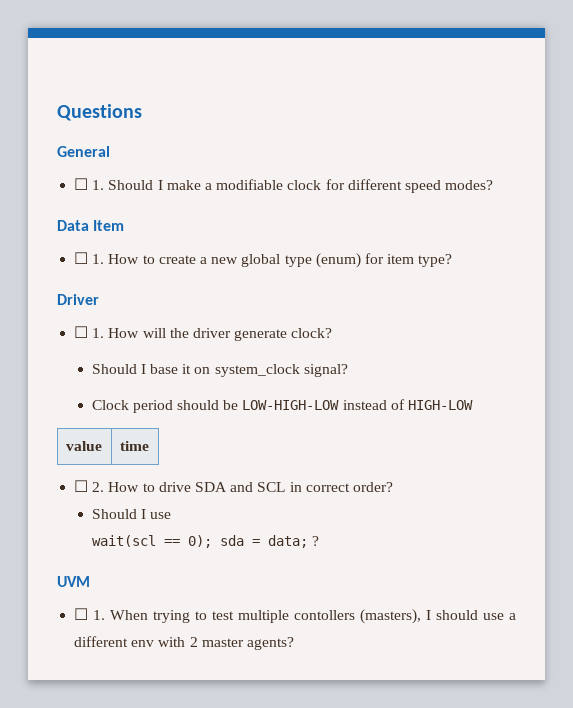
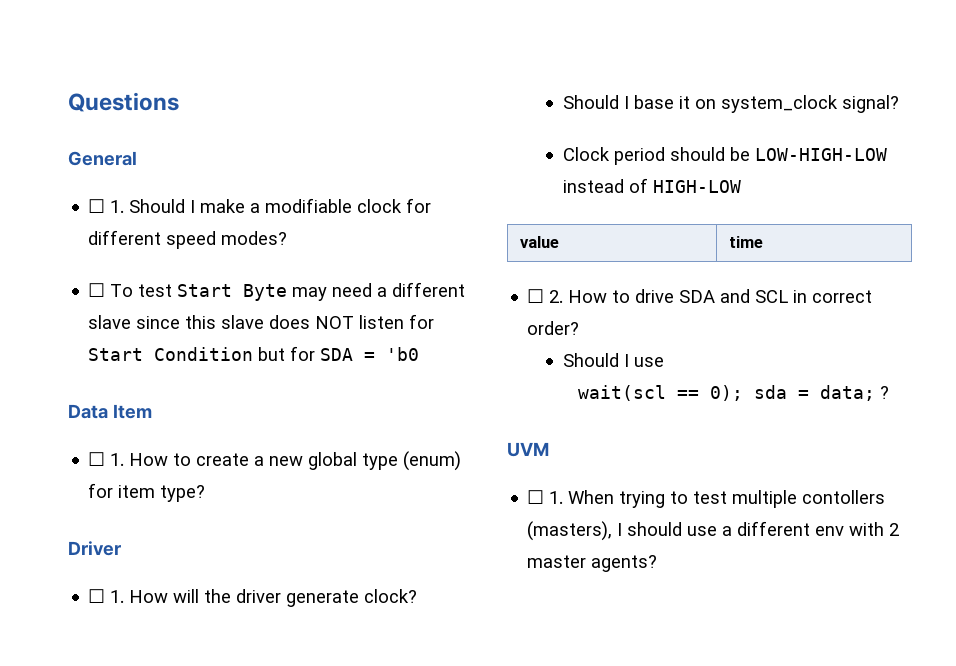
+ ☐ To test Start Byte may need a different slave since this slave does NOT listen for Start Condition but for SDA = 'b0

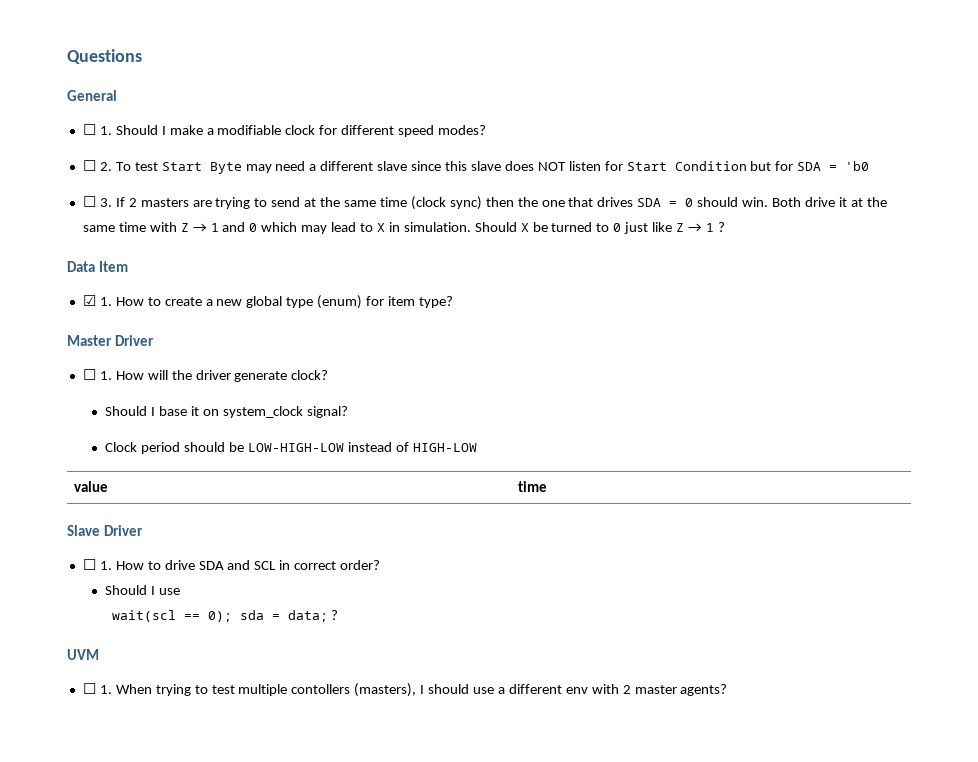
- ☐ To test Start Byte may need a different slave since this slave does NOT listen for Start Condition but for SDA = 'b0
+ ☐ 2. To test Start Byte may need a different slave since this slave does NOT listen for Start Condition but for SDA = 'b0
+ ☐ 3. If 2 masters are trying to send at the same time (clock sync) then the one that drives SDA = 0 should win. Both drive it at the same time with Z → 1 and 0 which may lead to X in simulation. Should X be turned to 0 just like Z → 1 ?
- ☐ 1. How to create a new global type (enum) for item type?
+ ☑ 1. How to create a new global type (enum) for item type?
- Driver
+ Master Driver
- ☐ 2. How to drive SDA and SCL in correct order?
+ Slave Driver
+ ☐ 1. How to drive SDA and SCL in correct order?

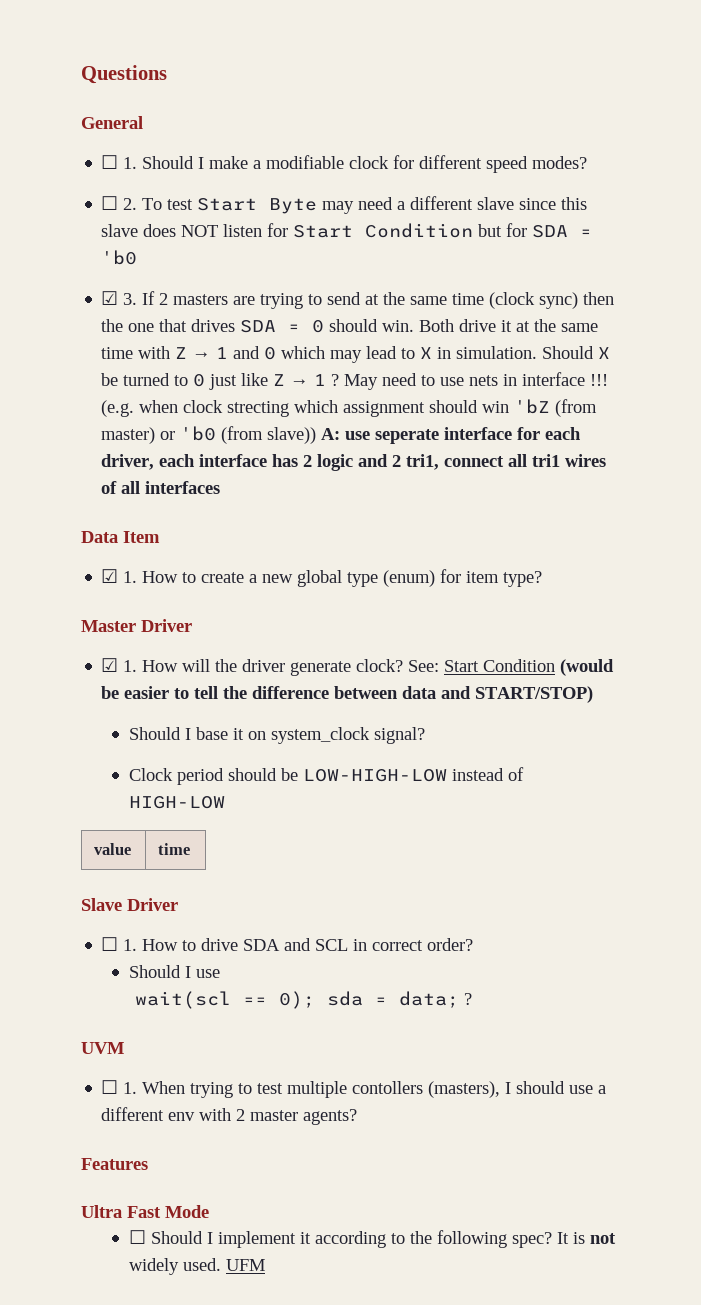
- ☐ 3. If 2 masters are trying to send at the same time (clock sync) then the one that drives SDA = 0 should win.
+ ☑ 3. If 2 masters are trying to send at the same time (clock sync) then the one that drives SDA = 0 should win.
+ May need to use nets in interface !!! (e.g. when clock strecting which assignment should win 'bZ (from master) or 'b0 (from slave)) A: use seperate interface for each driver, each interface has 2 logic and 2 tri1, connect all tri1 wires of all interfaces
- ☐ 1. How will the driver generate clock?
+ ☑ 1. How will the driver generate clock? See: Start Condition (would be easier to tell the difference between data and START/STOP)
+ Features
+ Ultra Fast Mode
+ ☐ Should I implement it according to the following spec? It is not widely used. UFM

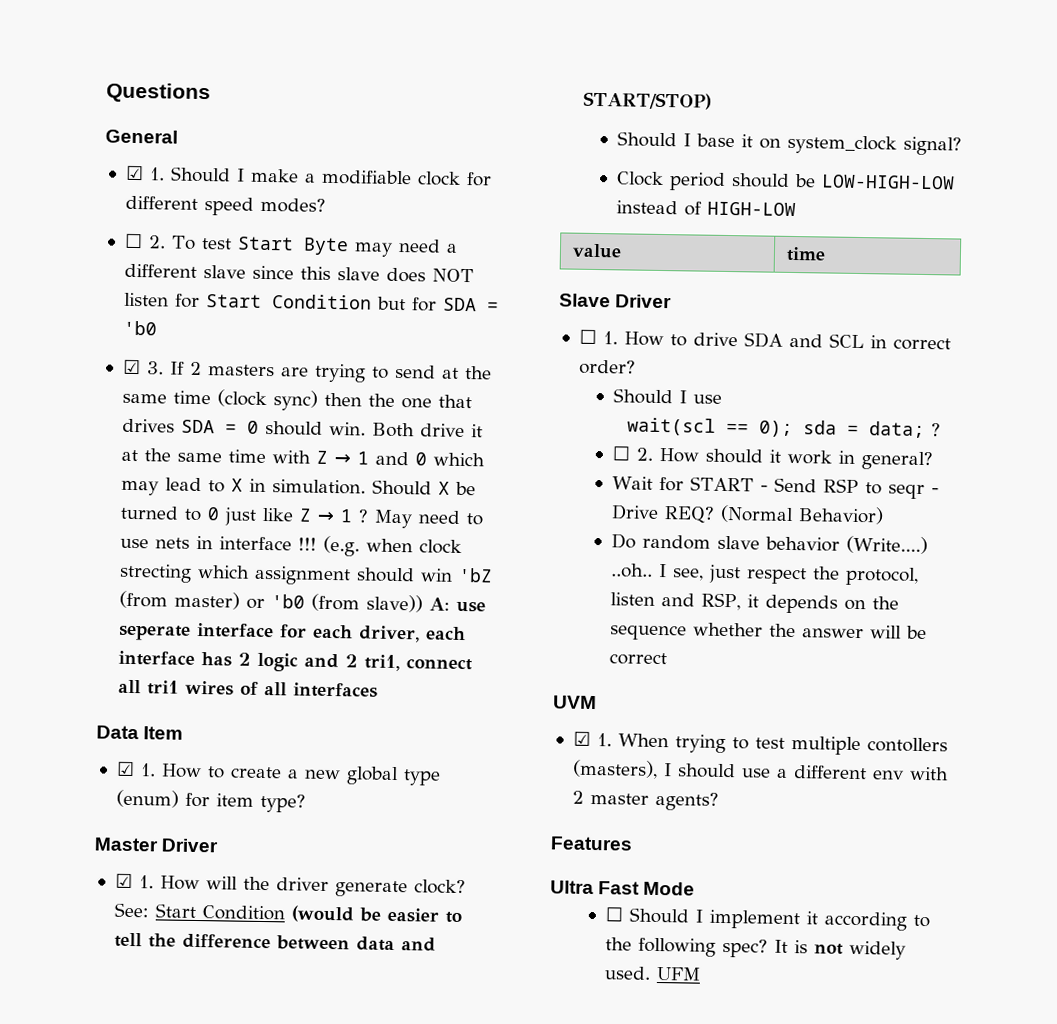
- ☐ 1. Should I make a modifiable clock for different speed modes?
+ ☑ 1. Should I make a modifiable clock for different speed modes?
+ ☐ 2. How should it work in general?
+ Wait for START - Send RSP to seqr - Drive REQ? (Normal Behavior)
+ Do random slave behavior (Write....) ..oh.. I see, just respect the protocol, listen and RSP, it depends on the sequence whether the answer will be correct
- ☐ 1. When trying to test multiple contollers (masters), I should use a different env with 2 master agents?
+ ☑ 1. When trying to test multiple contollers (masters), I should use a different env with 2 master agents?

